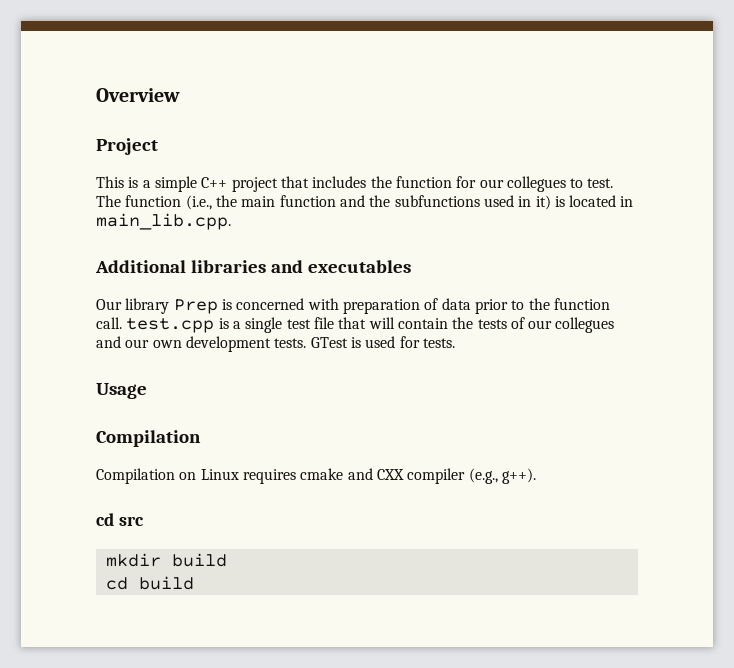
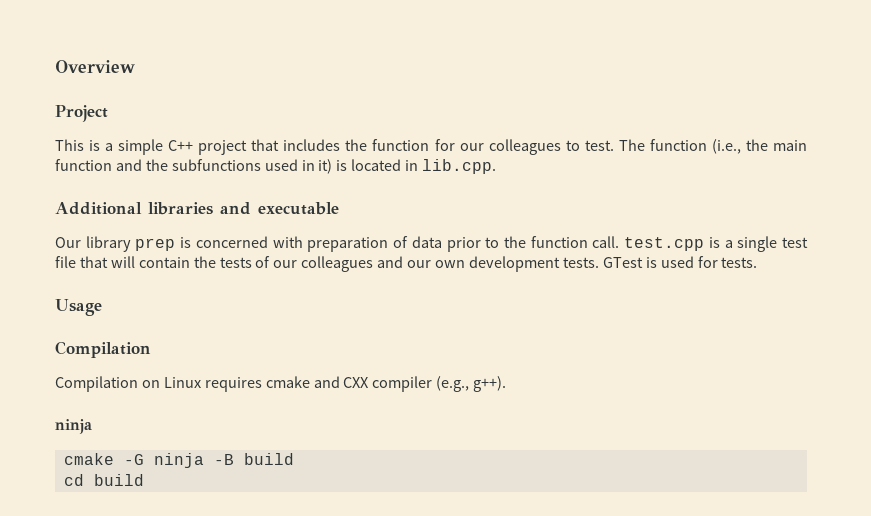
- This is a simple C++ project that includes the function for our collegues to test.
+ This is a simple C++ project that includes the function for our colleagues to test.
- The function (i.e., the main function and the subfunctions used in it) is located in main_lib.cpp.
+ The function (i.e., the main function and the subfunctions used in it) is located in lib.cpp.
- Additional libraries and executables
+ Additional libraries and executable
- Our library Prep is concerned with preparation of data prior to the function call. test.cpp is a single test file that will contain the tests of our collegues and our own development tests.
+ Our library prep is concerned with preparation of data prior to the function call. test.cpp is a single test file that will contain the tests of our colleagues and our own development tests.
  Compilation on Linux requires cmake and CXX compiler (e.g., g++).
- cd src
- mkdir build
+ ninja
+ cmake -G ninja -B build

